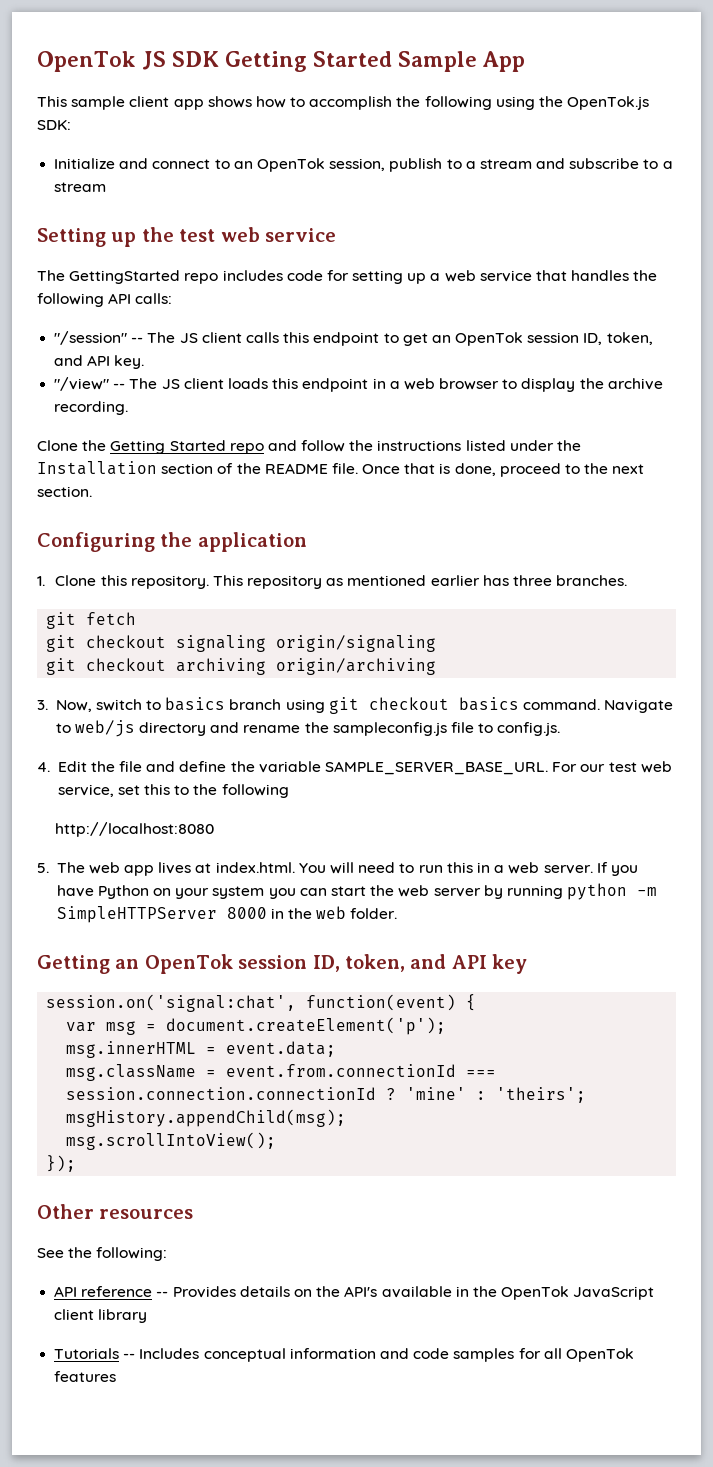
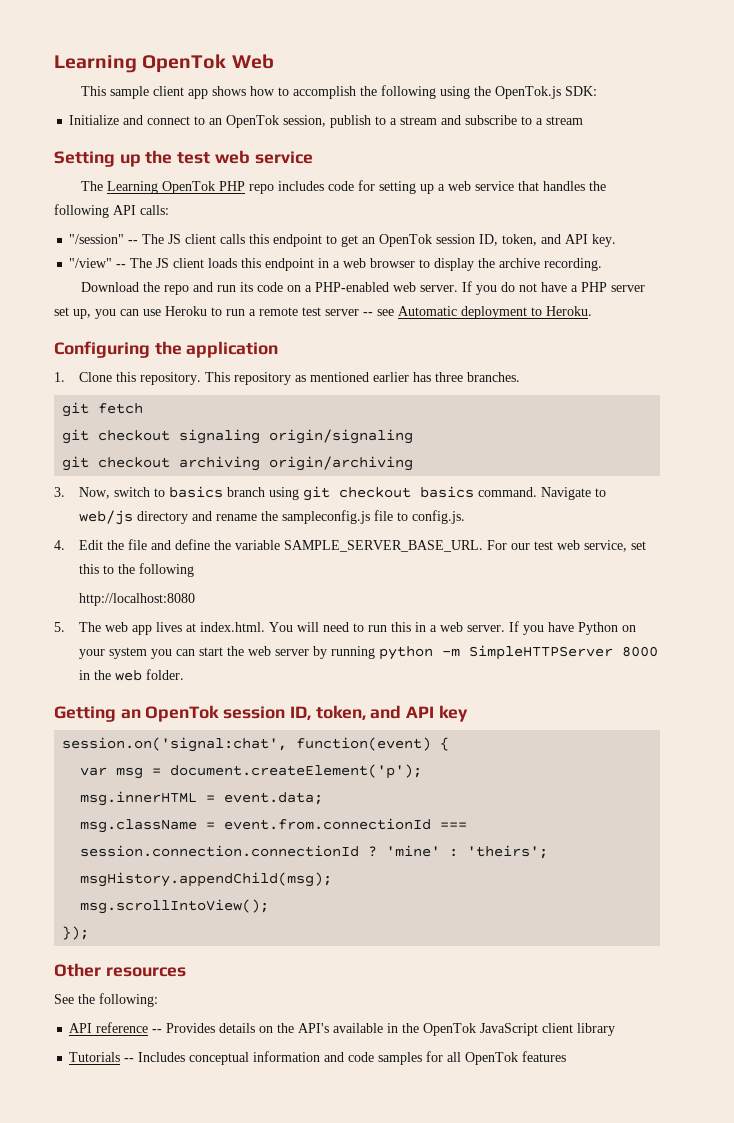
- OpenTok JS SDK Getting Started Sample App
+ Learning OpenTok Web
- The GettingStarted repo includes code for setting up a web service that handles the following API calls:
+ The Learning OpenTok PHP repo includes code for setting up a web service that handles the following API calls:
- Clone the Getting Started repo and follow the instructions listed under the Installation section of the README file. Once that is done, proceed to the next section.
+ Download the repo and run its code on a PHP-enabled web server. If you do not have a PHP server set up, you can use Heroku to run a remote test server -- see Automatic deployment to Heroku.

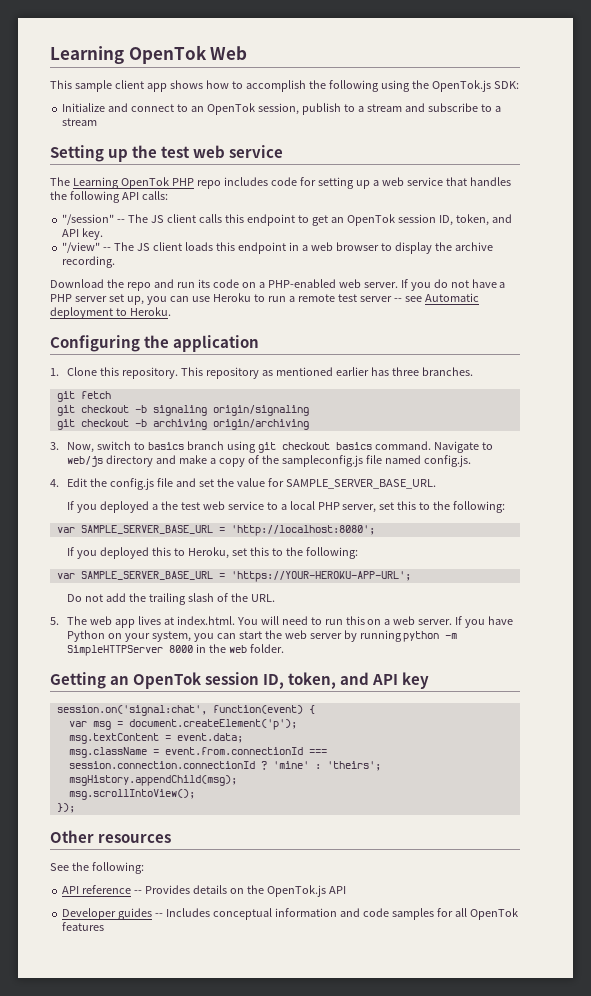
- git checkout signaling origin/signaling
+ git checkout -b signaling origin/signaling
- git checkout archiving origin/archiving
+ git checkout -b archiving origin/archiving
- Navigate to web/js directory and rename the sampleconfig.js file to config.js.
+ Navigate to web/js directory and make a copy of the sampleconfig.js file named config.js.
- 4. Edit the file and define the variable SAMPLE_SERVER_BASE_URL. For our test web service, set this to the following
- http://localhost:8080
+ 4. Edit the config.js file and set the value for SAMPLE_SERVER_BASE_URL.
+ If you deployed a the test web service to a local PHP server, set this to the following:
+ var SAMPLE_SERVER_BASE_URL = 'http://localhost:8080';
+ If you deployed this to Heroku, set this to the following:
+ var SAMPLE_SERVER_BASE_URL = 'https://YOUR-HEROKU-APP-URL';
+ Do not add the trailing slash of the URL.
- 5. The web app lives at index.html. You will need to run this in a web server.
+ 5. The web app lives at index.html. You will need to run this on a web server.
- If you have Python on your system you can start the web server by running python -m SimpleHTTPServer 8000 in the web folder.
+ If you have Python on your system, you can start the web server by running python -m SimpleHTTPServer 8000 in the web folder.
- msg.innerHTML = event.data;
+ msg.textContent = event.data;
- API reference -- Provides details on the API's available in the OpenTok JavaScript client library
- Tutorials -- Includes conceptual information and code samples for all OpenTok features
+ API reference -- Provides details on the OpenTok.js API
+ Developer guides -- Includes conceptual information and code samples for all OpenTok features

